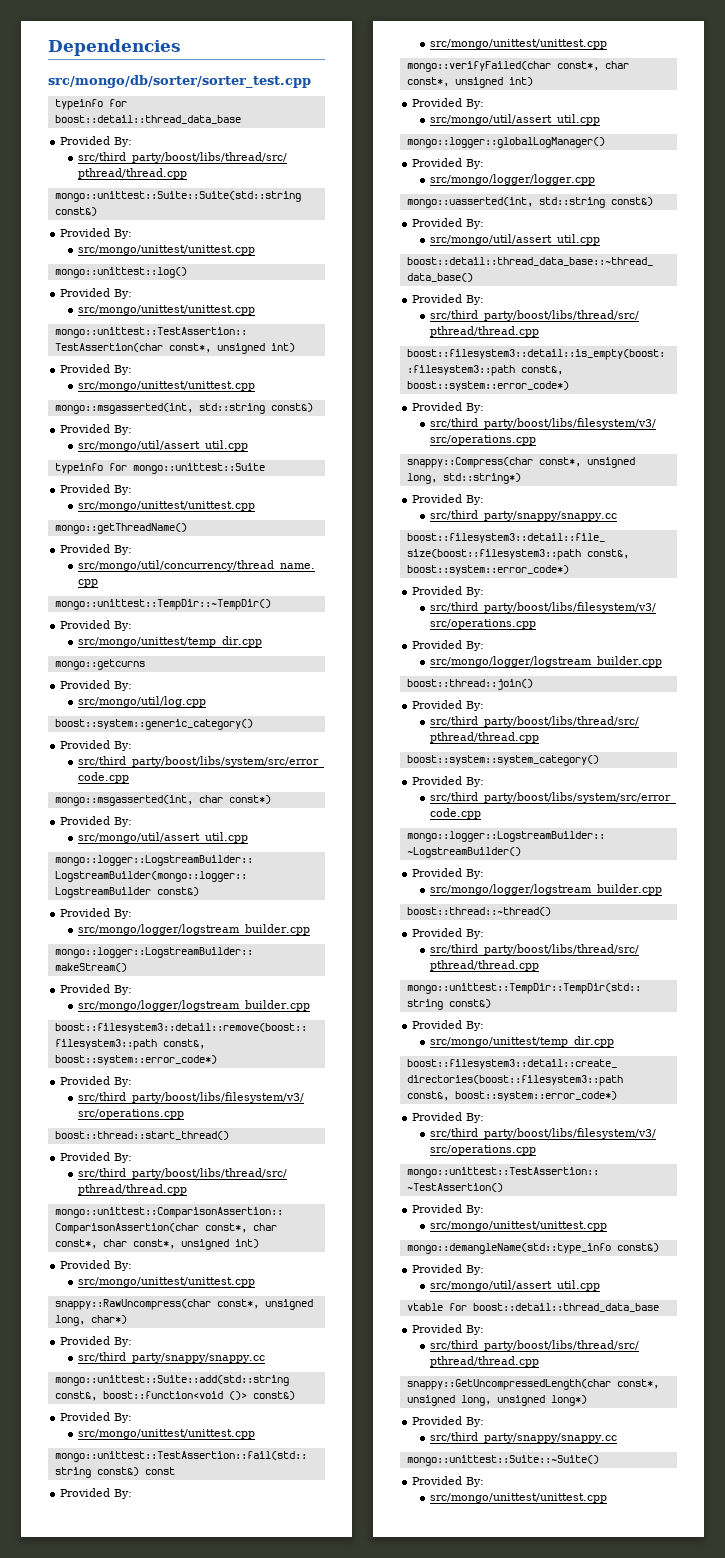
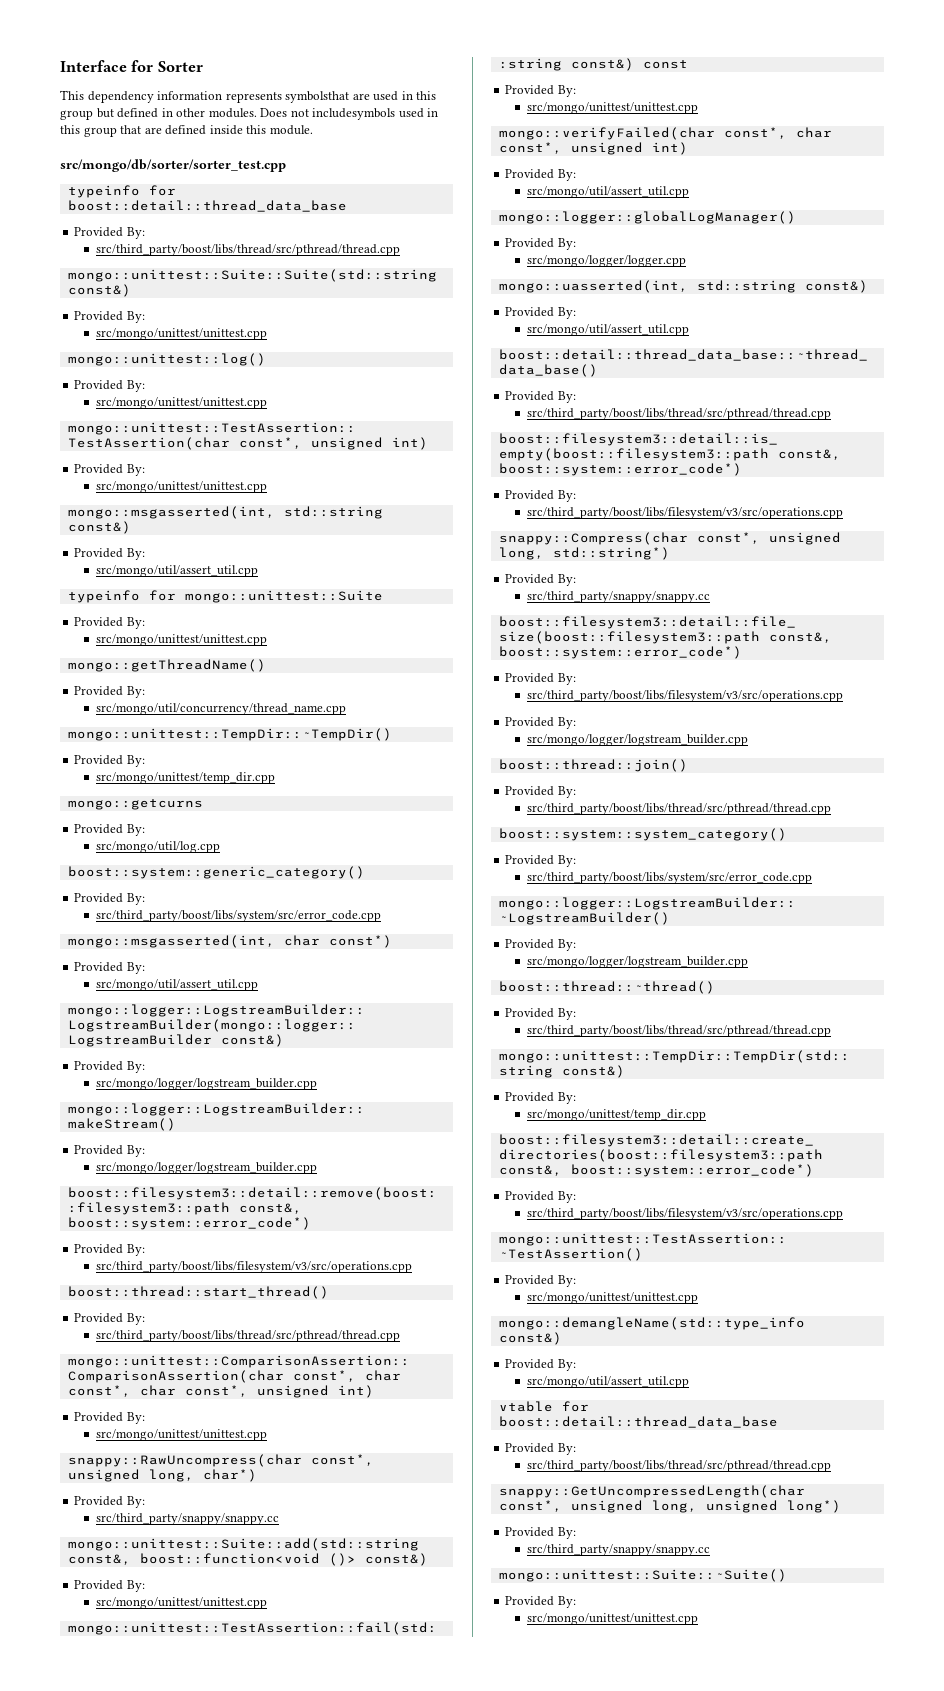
- Dependencies
+ Interface for Sorter
+ This dependency information represents symbolsthat are used in this group but defined in other modules. Does not includesymbols used in this group that are defined inside this module.

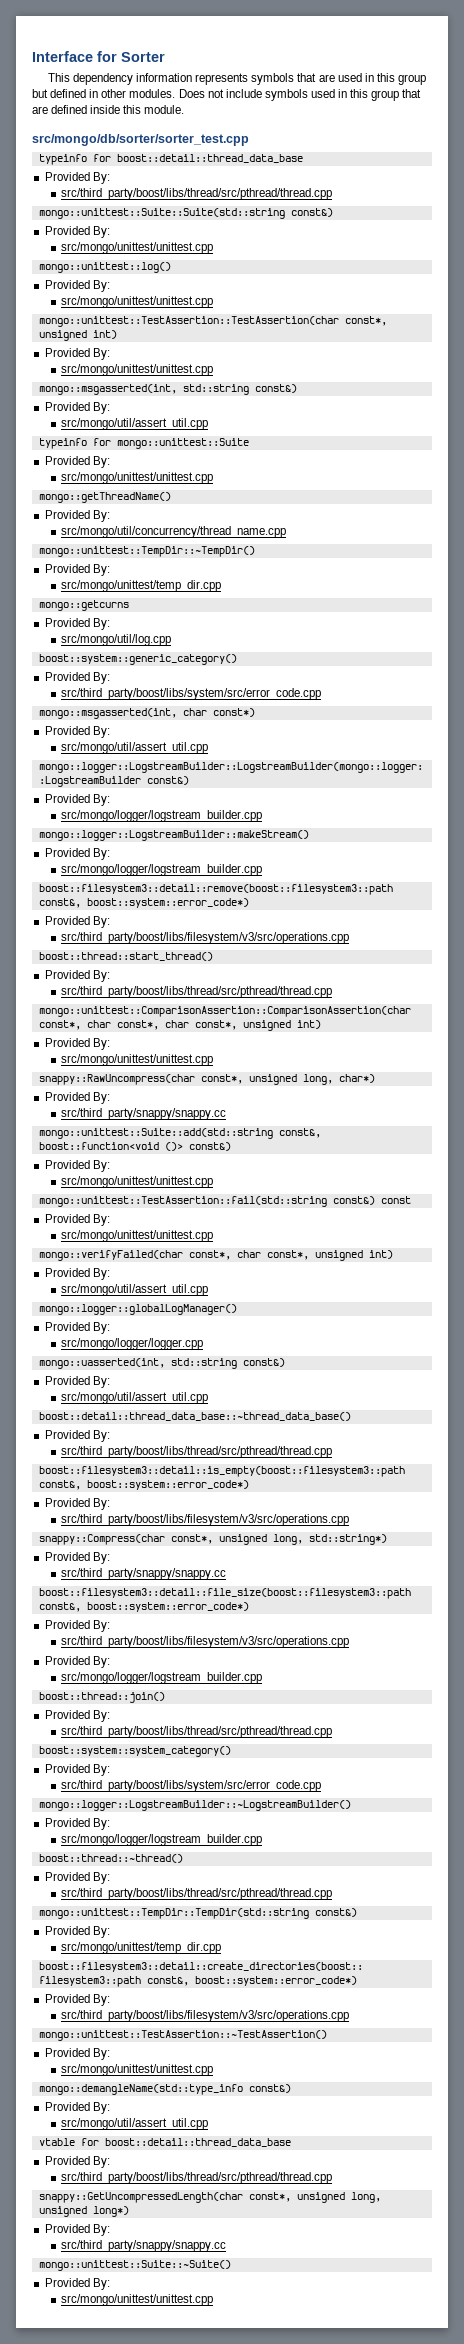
- This dependency information represents symbolsthat are used in this group but defined in other modules.
+ This dependency information represents symbols that are used in this group but defined in other modules.
- Does not includesymbols used in this group that are defined inside this module.
+ Does not include symbols used in this group that are defined inside this module.

